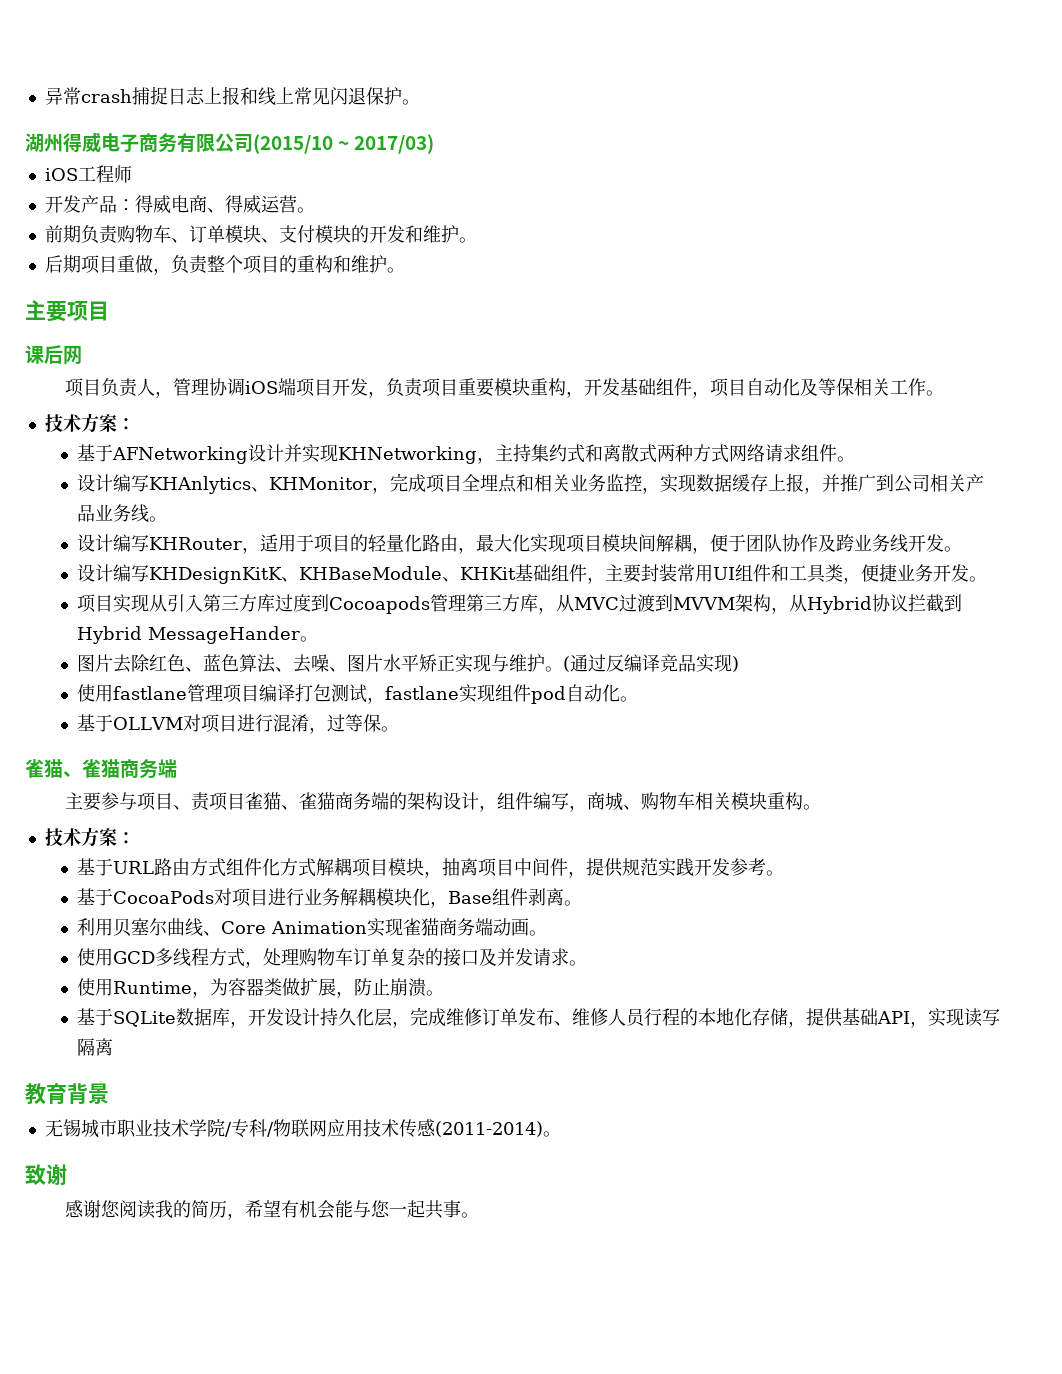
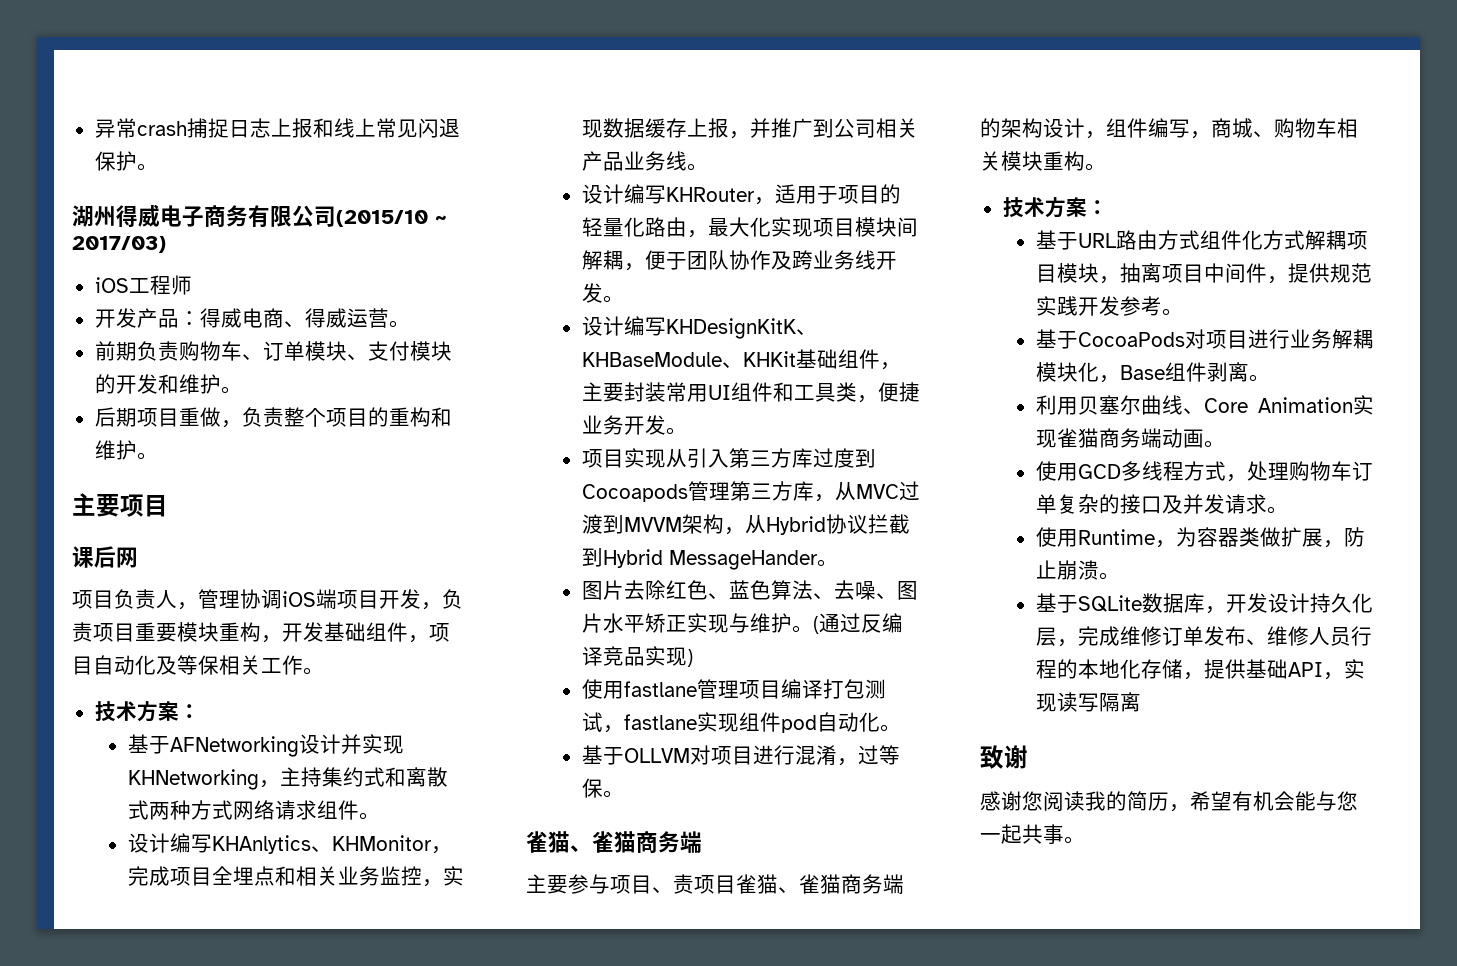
- 教育背景
- 无锡城市职业技术学院/专科/物联网应用技术传感(2011-2014)。

